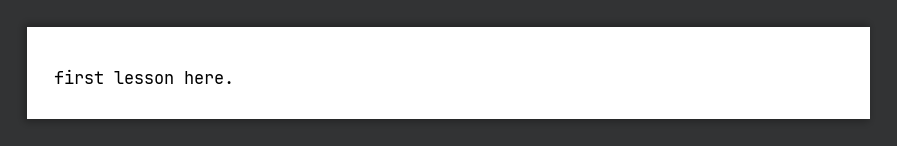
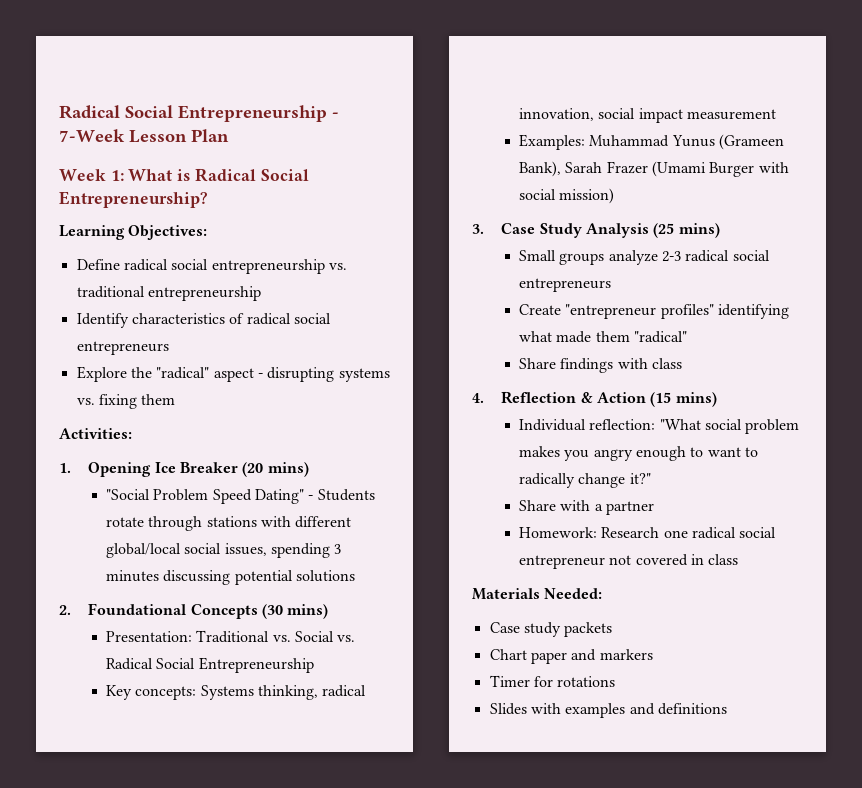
- first lesson here.
+ Radical Social Entrepreneurship - 7-Week Lesson Plan
+ Week 1: What is Radical Social Entrepreneurship?
+ Learning Objectives:
+ Define radical social entrepreneurship vs. traditional entrepreneurship
+ Identify characteristics of radical social entrepreneurs
+ Explore the "radical" aspect - disrupting systems vs. fixing them
+ Activities:
+ 1. Opening Ice Breaker (20 mins)
+ "Social Problem Speed Dating" - Students rotate through stations with different global/local social issues, spending 3 minutes discussing potential solutions
+ 2. Foundational Concepts (30 mins)
+ Presentation: Traditional vs. Social vs. Radical Social Entrepreneurship
+ Key concepts: Systems thinking, radical innovation, social impact measurement
+ Examples: Muhammad Yunus (Grameen Bank), Sarah Frazer (Umami Burger with social mission)
+ 3. Case Study Analysis (25 mins)
+ Small groups analyze 2-3 radical social entrepreneurs
+ Create "entrepreneur profiles" identifying what made them "radical"
+ Share findings with class
+ 4. Reflection & Action (15 mins)
+ Individual reflection: "What social problem makes you angry enough to want to radically change it?"
+ Share with a partner
+ Homework: Research one radical social entrepreneur not covered in class
+ Materials Needed:
+ Case study packets
+ Chart paper and markers
+ Timer for rotations
+ Slides with examples and definitions

